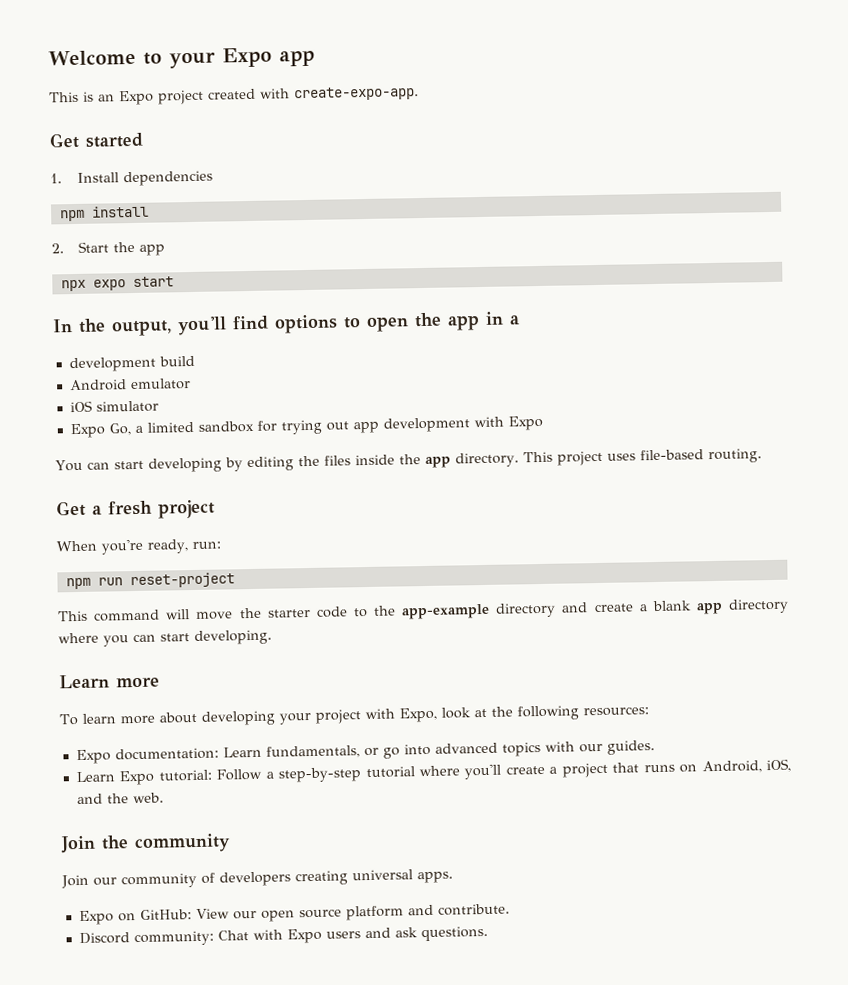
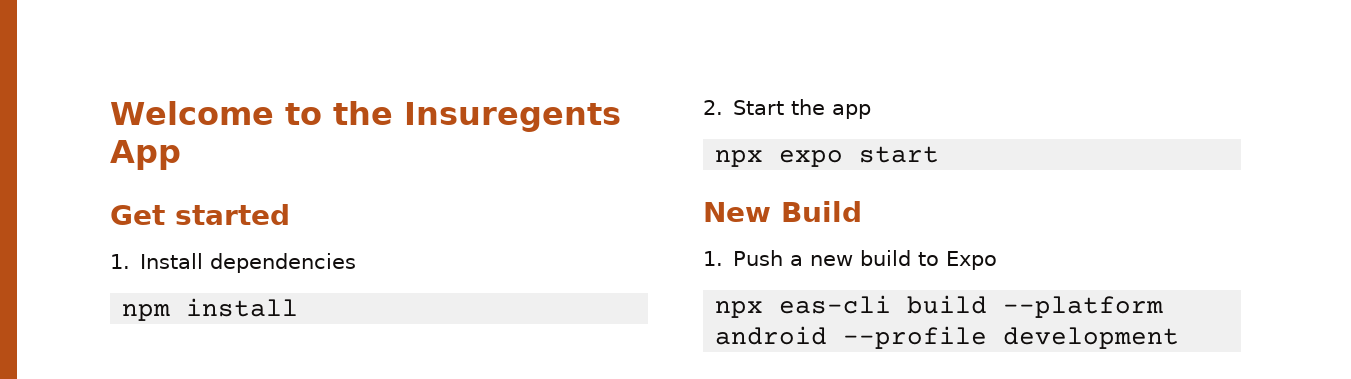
- Welcome to your Expo app
- This is an Expo project created with create-expo-app.
+ Welcome to the Insuregents App
- In the output, you'll find options to open the app in a
- development build
- Android emulator
- iOS simulator
- Expo Go, a limited sandbox for trying out app development with Expo
- You can start developing by editing the files inside the app directory. This project uses file-based routing.
- Get a fresh project
- When you're ready, run:
- npm run reset-project
- This command will move the starter code to the app-example directory and create a blank app directory where you can start developing.
- Learn more
- To learn more about developing your project with Expo, look at the following resources:
- Expo documentation: Learn fundamentals, or go into advanced topics with our guides.
- Learn Expo tutorial: Follow a step-by-step tutorial where you'll create a project that runs on Android, iOS, and the web.
- Join the community
- Join our community of developers creating universal apps.
- Expo on GitHub: View our open source platform and contribute.
- Discord community: Chat with Expo users and ask questions.
+ New Build
+ 1. Push a new build to Expo
+ npx eas-cli build --platform android --profile development

